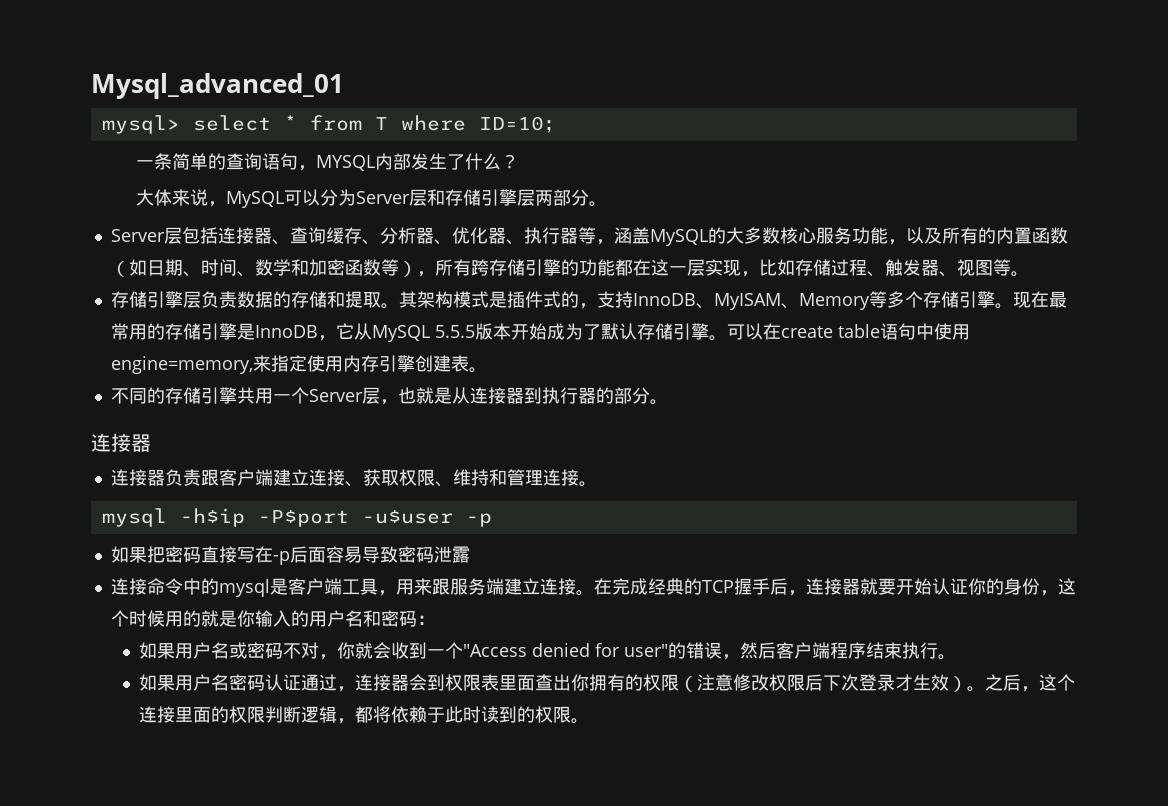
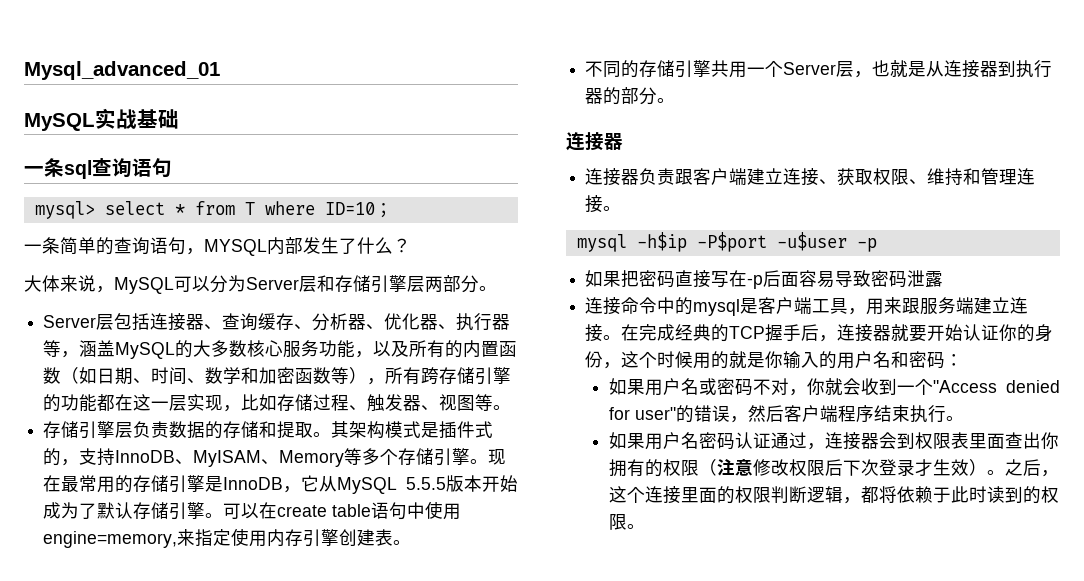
+ MySQL实战基础
+ 一条sql查询语句

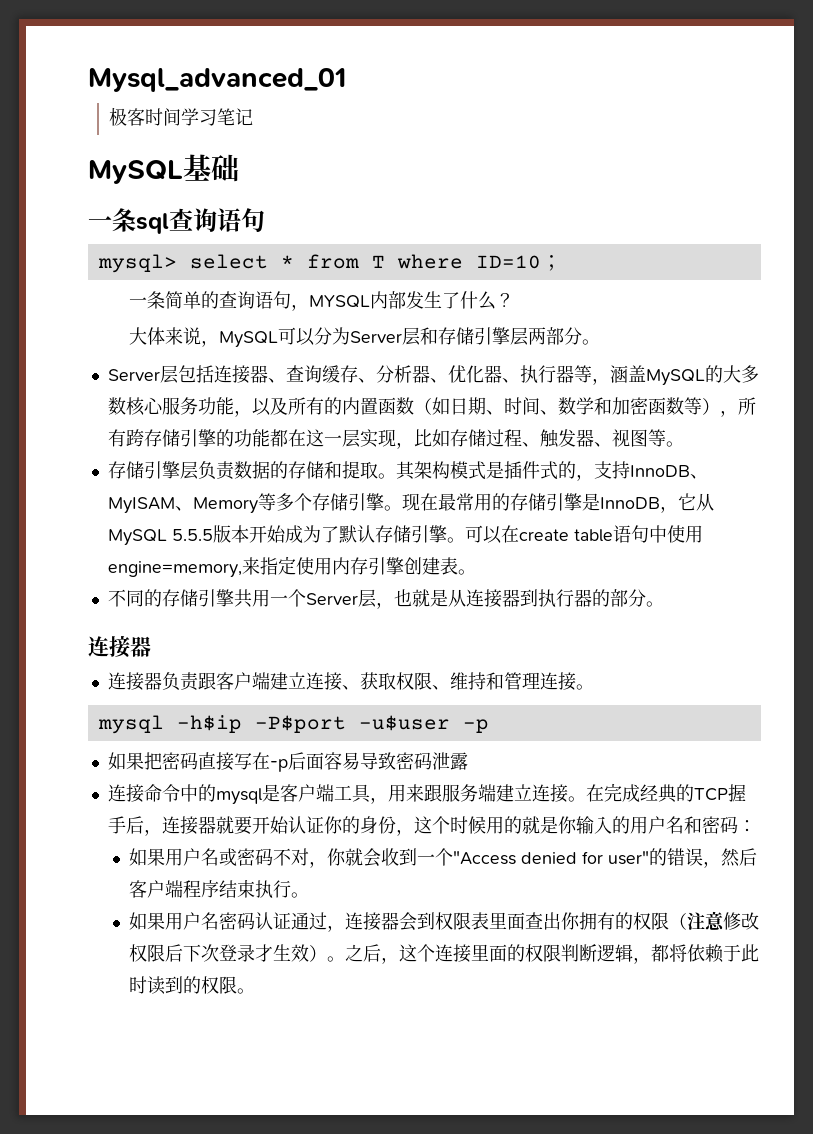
- MySQL实战基础
+ 极客时间学习笔记
+ MySQL基础

